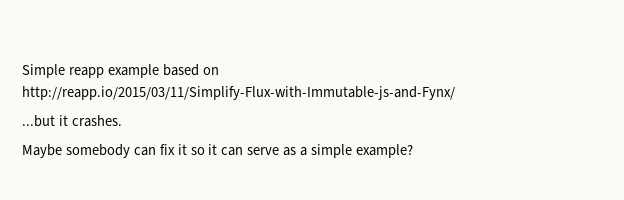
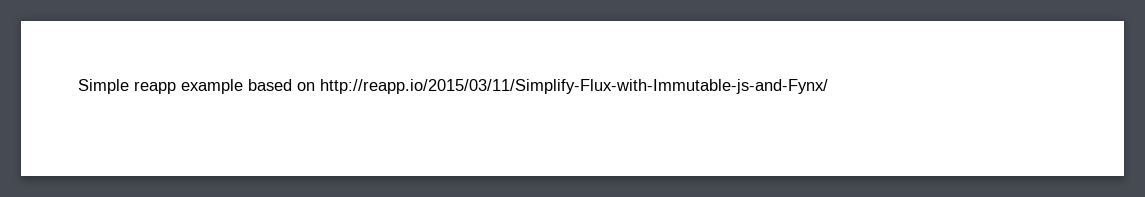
- ...but it crashes.
- Maybe somebody can fix it so it can serve as a simple example?

